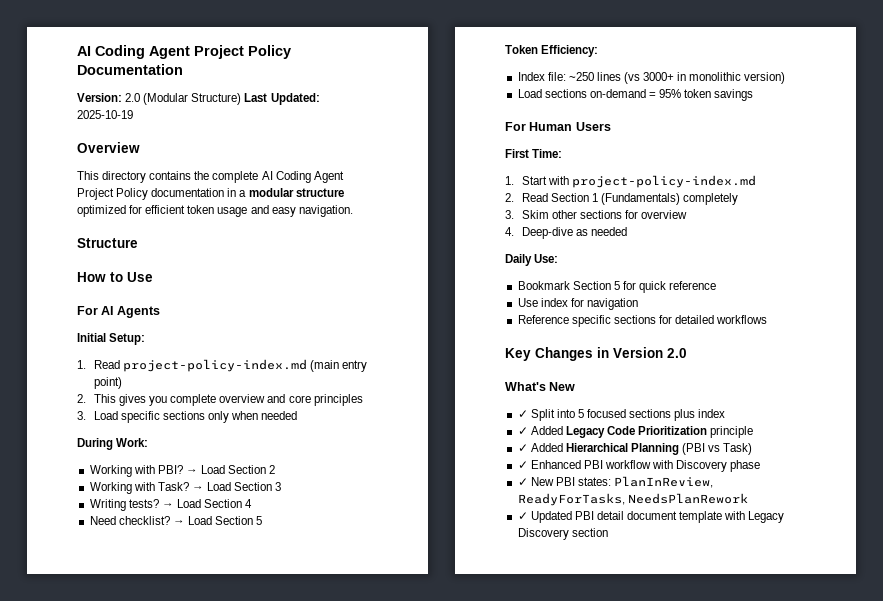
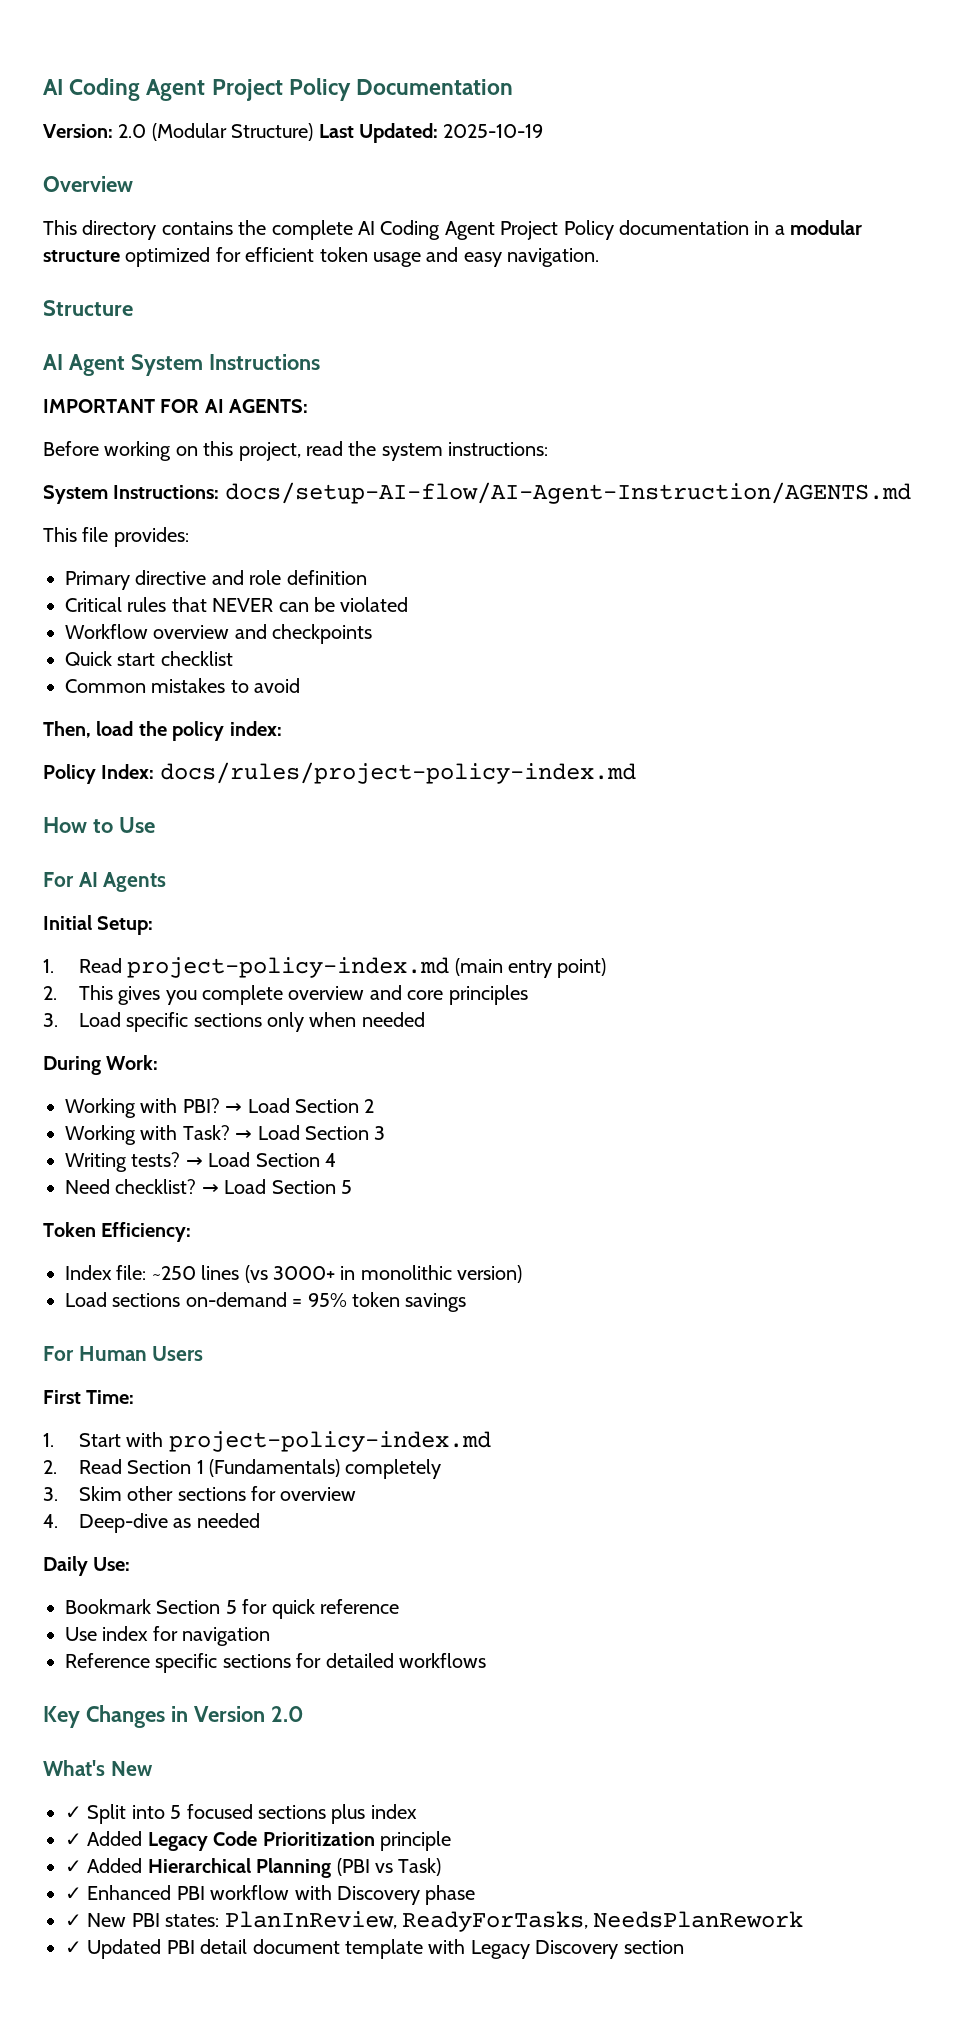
+ AI Agent System Instructions
+ IMPORTANT FOR AI AGENTS:
+ Before working on this project, read the system instructions:
+ System Instructions: docs/setup-AI-flow/AI-Agent-Instruction/AGENTS.md
+ This file provides:
+ Primary directive and role definition
+ Critical rules that NEVER can be violated
+ Workflow overview and checkpoints
+ Quick start checklist
+ Common mistakes to avoid
+ Then, load the policy index:
+ Policy Index: docs/rules/project-policy-index.md

